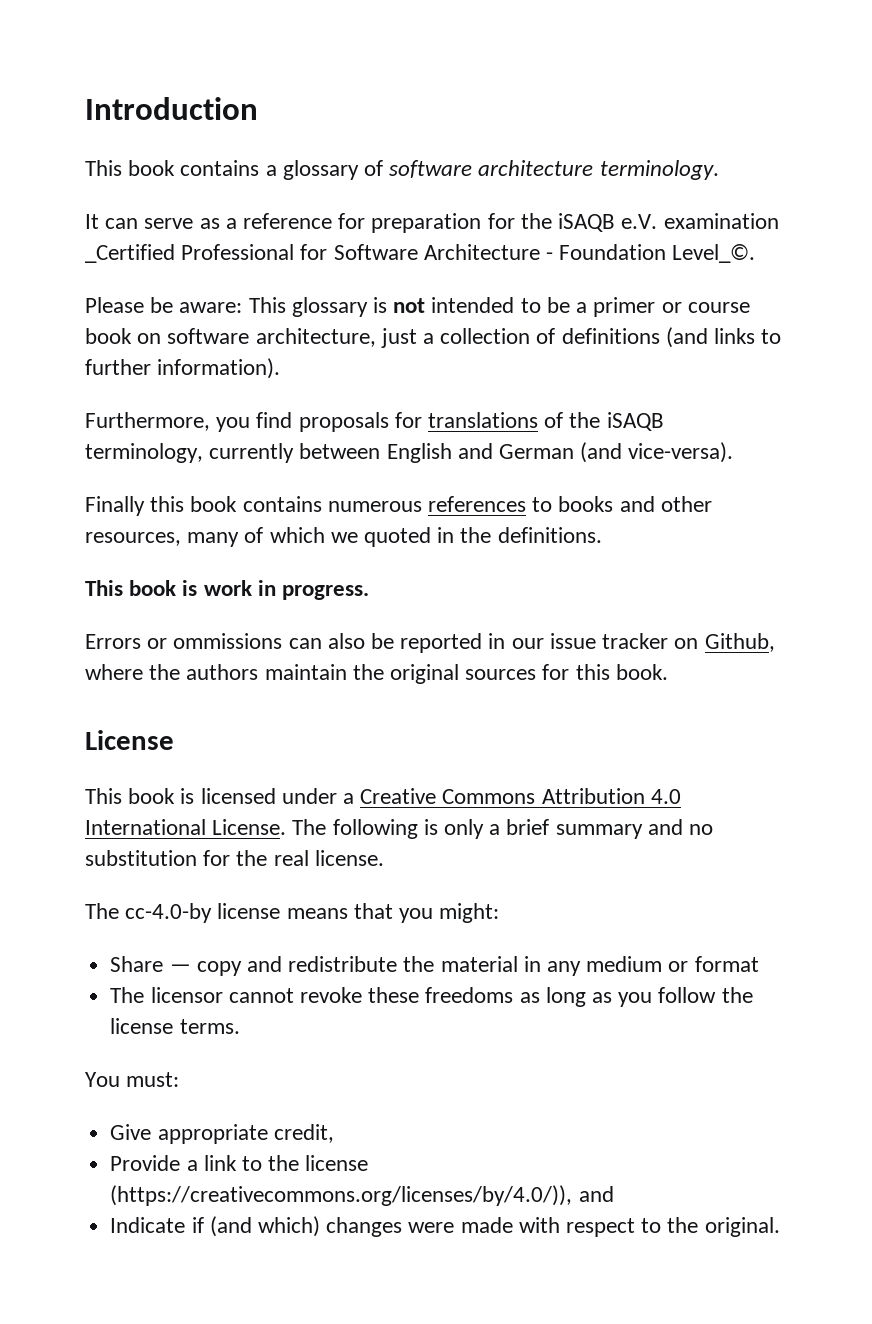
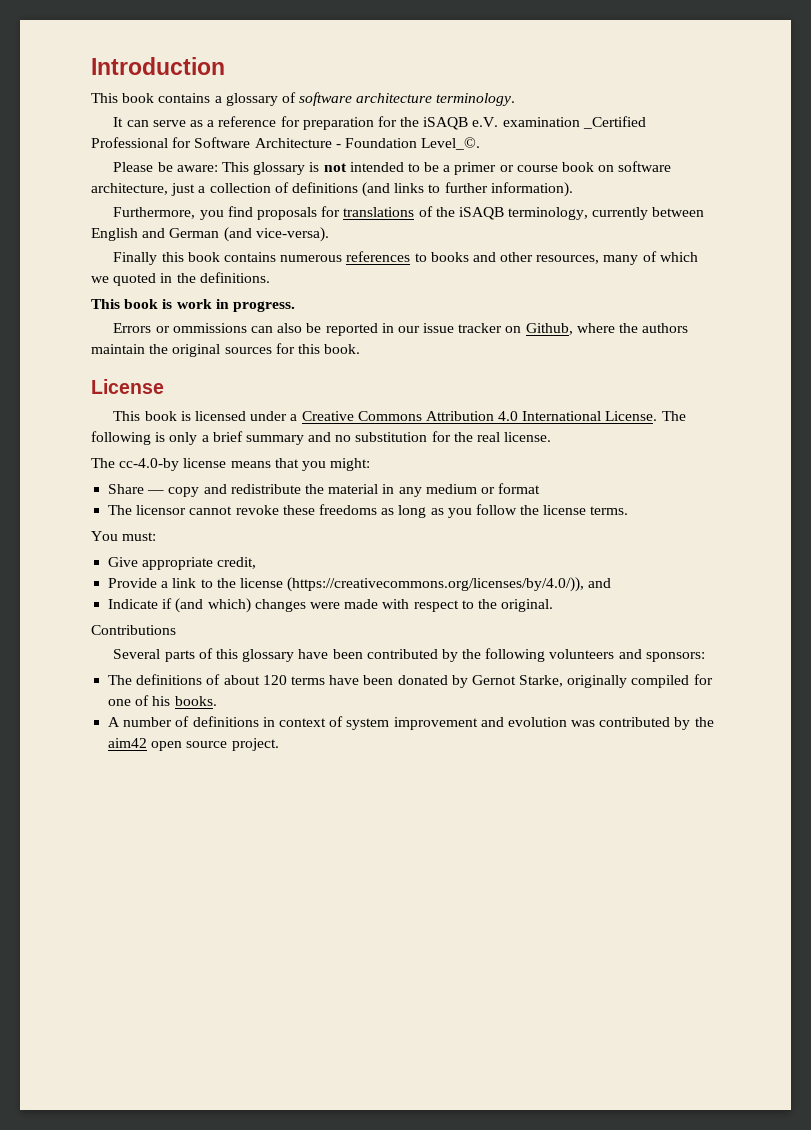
+ Contributions
+ Several parts of this glossary have been contributed by the following volunteers and sponsors:
+ The definitions of about 120 terms have been donated by Gernot Starke, originally compiled for one of his books.
+ A number of definitions in context of system improvement and evolution was contributed by the aim42 open source project.

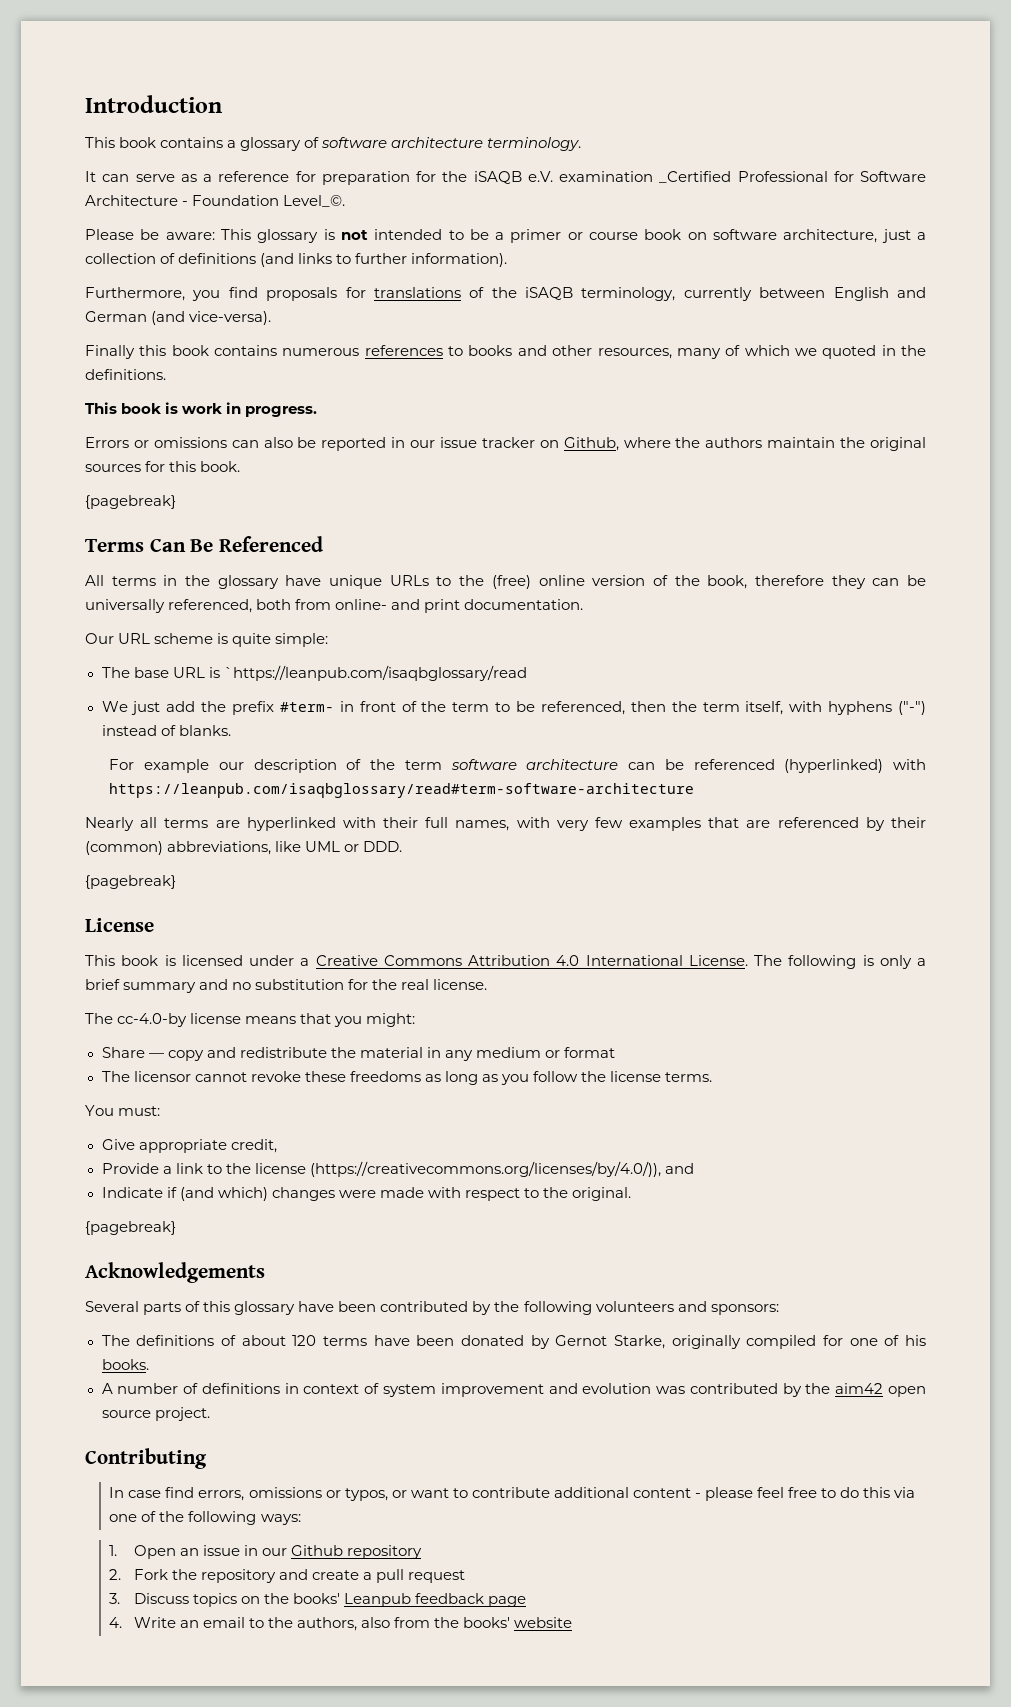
- Errors or ommissions can also be reported in our issue tracker on Github, where the authors maintain the original sources for this book.
+ Errors or omissions can also be reported in our issue tracker on Github, where the authors maintain the original sources for this book.
+ {pagebreak}
+ Terms Can Be Referenced
+ All terms in the glossary have unique URLs to the (free) online version of the book, therefore they can be universally referenced, both from online- and print documentation.
+ Our URL scheme is quite simple:
+ The base URL is `https://leanpub.com/isaqbglossary/read
+ We just add the prefix #term- in front of the term to be referenced, then the term itself, with hyphens ("-") instead of blanks.
+ For example our description of the term software architecture can be referenced (hyperlinked) with https://leanpub.com/isaqbglossary/read#term-software-architecture
+ Nearly all terms are hyperlinked with their full names, with very few examples that are referenced by their (common) abbreviations, like UML or DDD.
+ {pagebreak}
  Indicate if (and which) changes were made with respect to the original.
- Contributions
+ {pagebreak}
+ Acknowledgements
+ Contributing
+ In case find errors, omissions or typos, or want to contribute additional content - please feel free to do this via one of the following ways:
+ 1. Open an issue in our Github repository
+ 2. Fork the repository and create a pull request
+ 3. Discuss topics on the books' Leanpub feedback page
+ 4. Write an email to the authors, also from the books' website

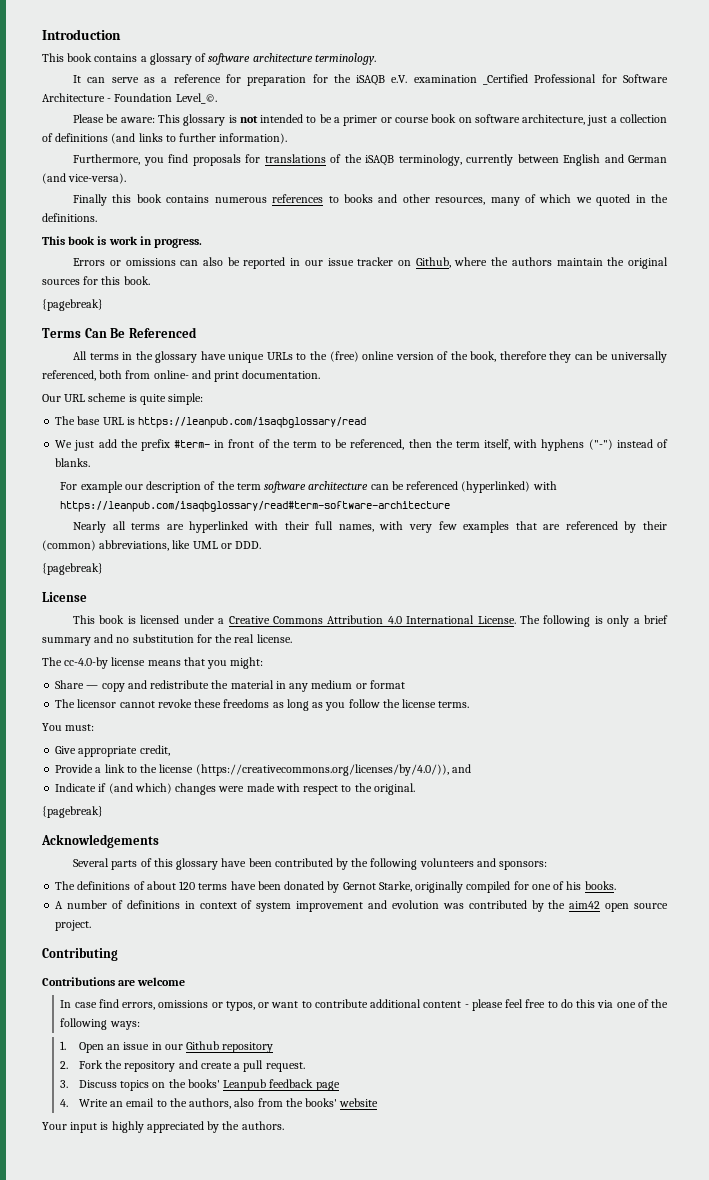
- The base URL is `https://leanpub.com/isaqbglossary/read
+ The base URL is https://leanpub.com/isaqbglossary/read
+ Contributions are welcome
- 2. Fork the repository and create a pull request
+ 2. Fork the repository and create a pull request.
+ Your input is highly appreciated by the authors.

